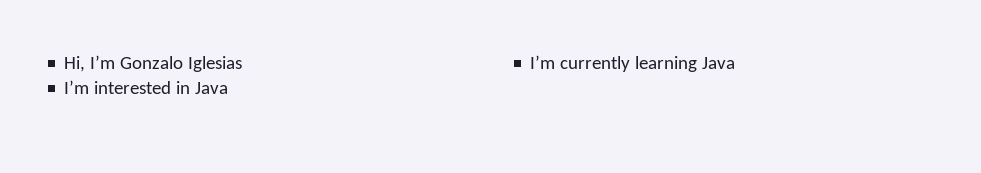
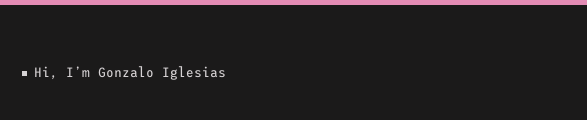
- I’m interested in Java
- I’m currently learning Java

